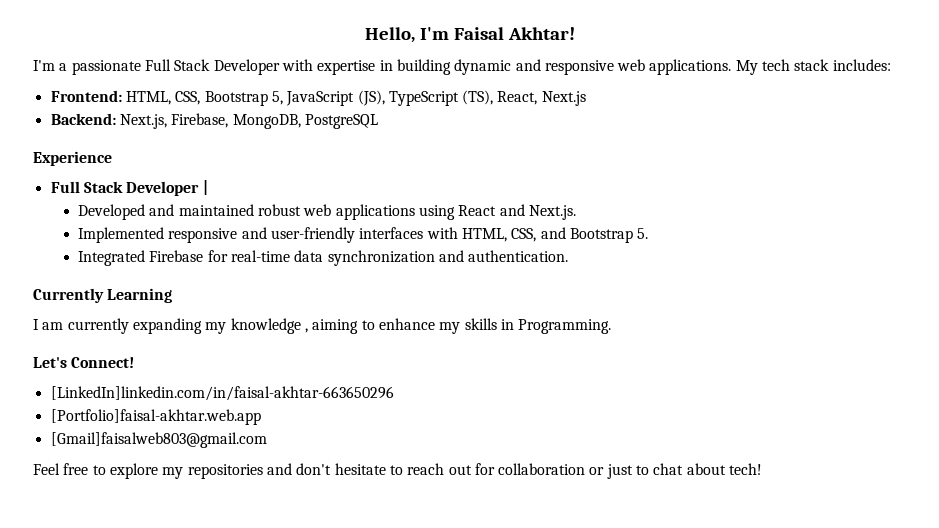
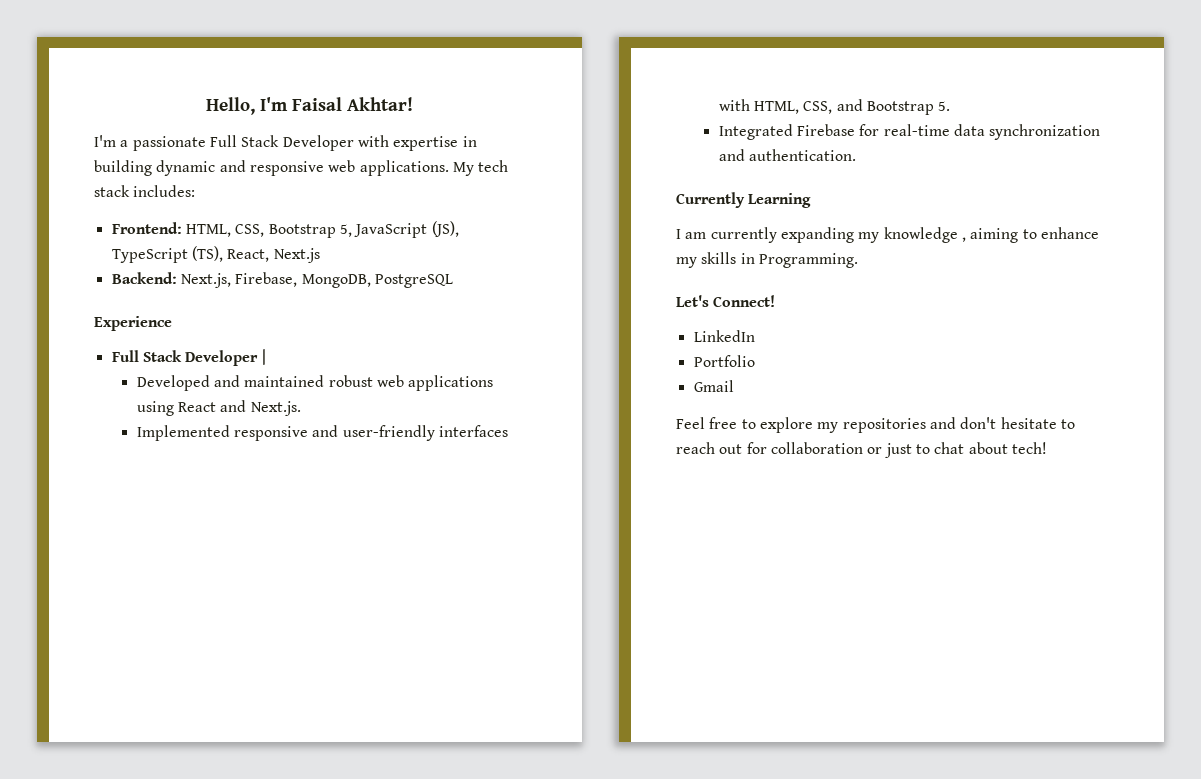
- [LinkedIn]linkedin.com/in/faisal-akhtar-663650296
- [Portfolio]faisal-akhtar.web.app
- [Gmail]faisalweb803@gmail.com
+ LinkedIn
+ Portfolio
+ Gmail

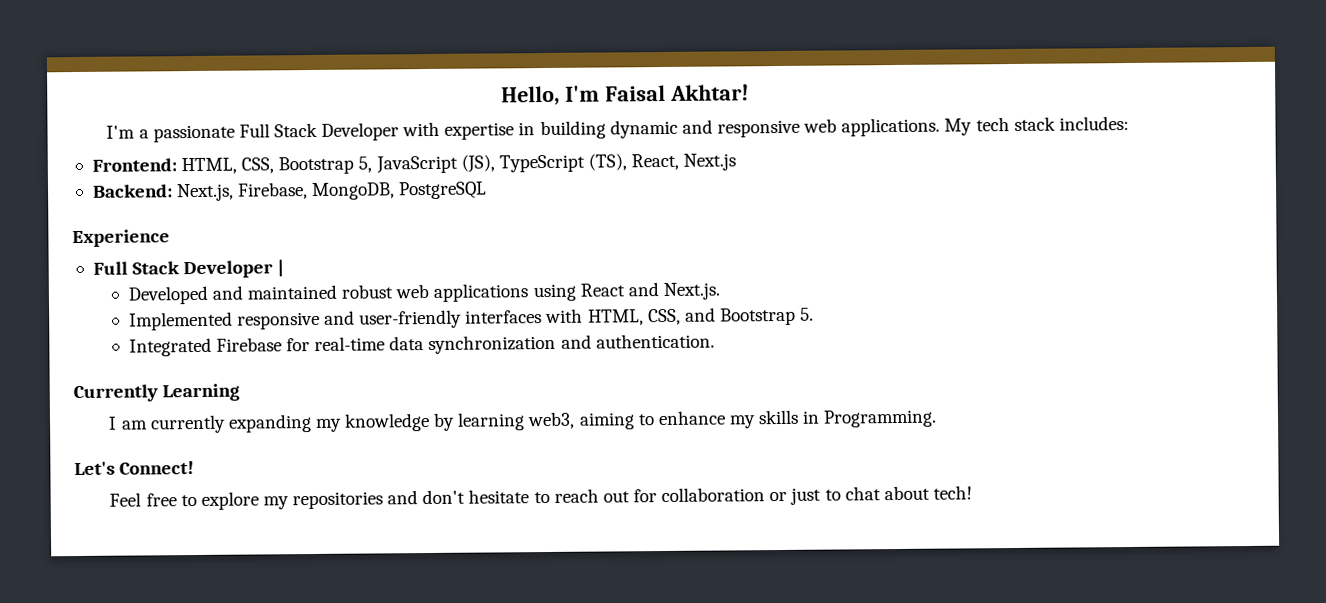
- I am currently expanding my knowledge , aiming to enhance my skills in Programming.
+ I am currently expanding my knowledge by learning web3, aiming to enhance my skills in Programming.
- LinkedIn
- Portfolio
- Gmail

